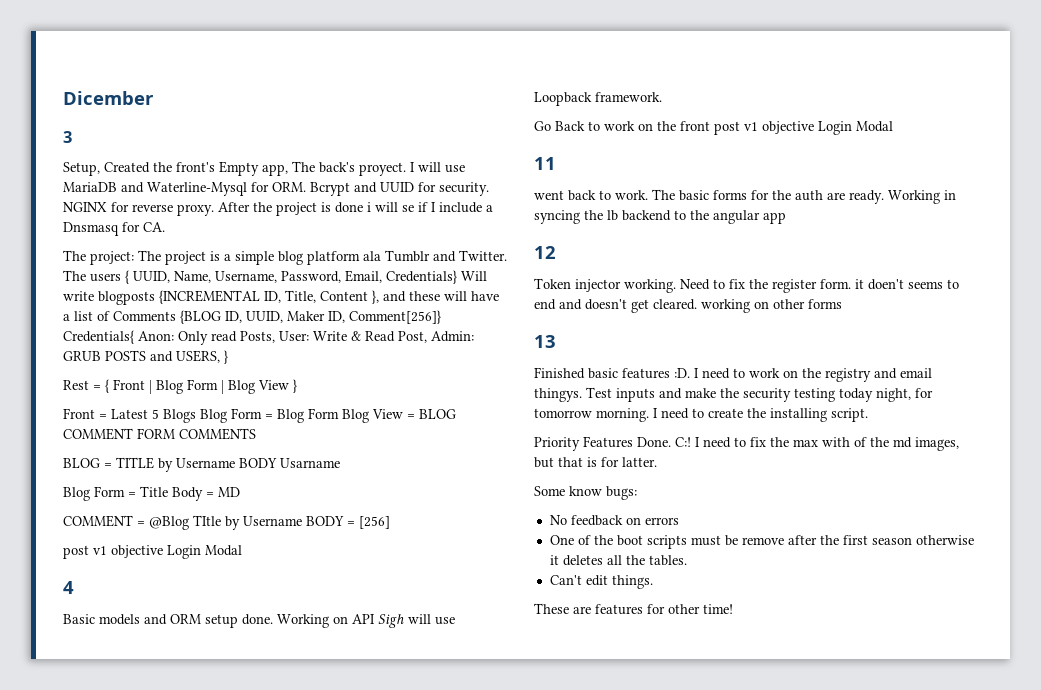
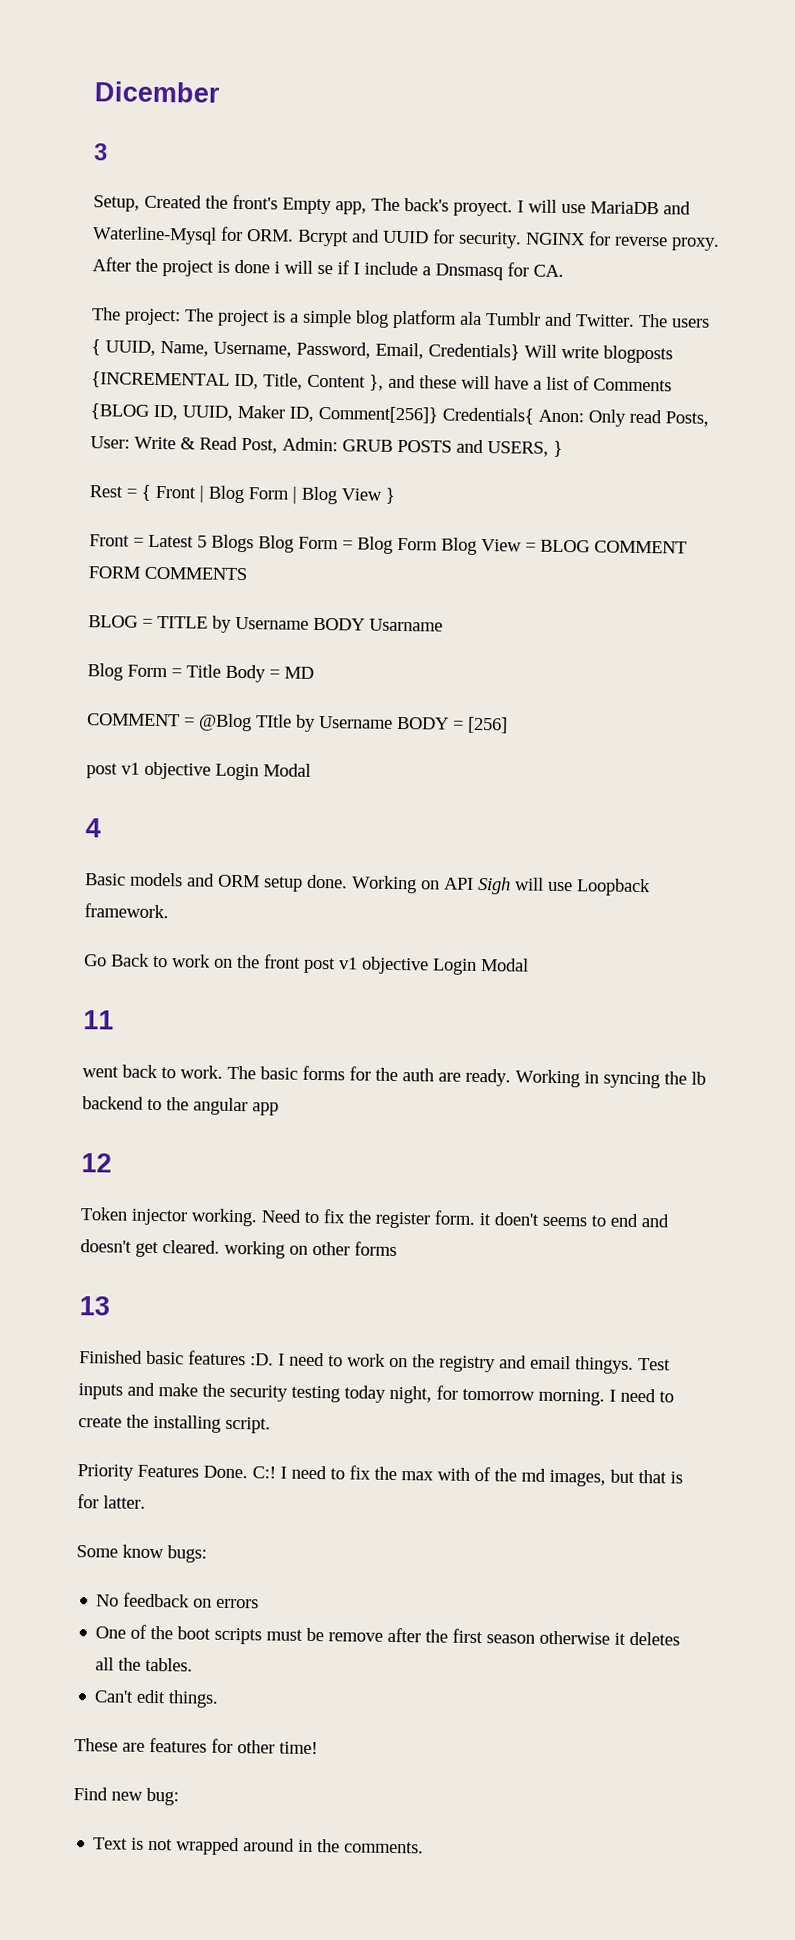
+ Find new bug:
+ Text is not wrapped around in the comments.

